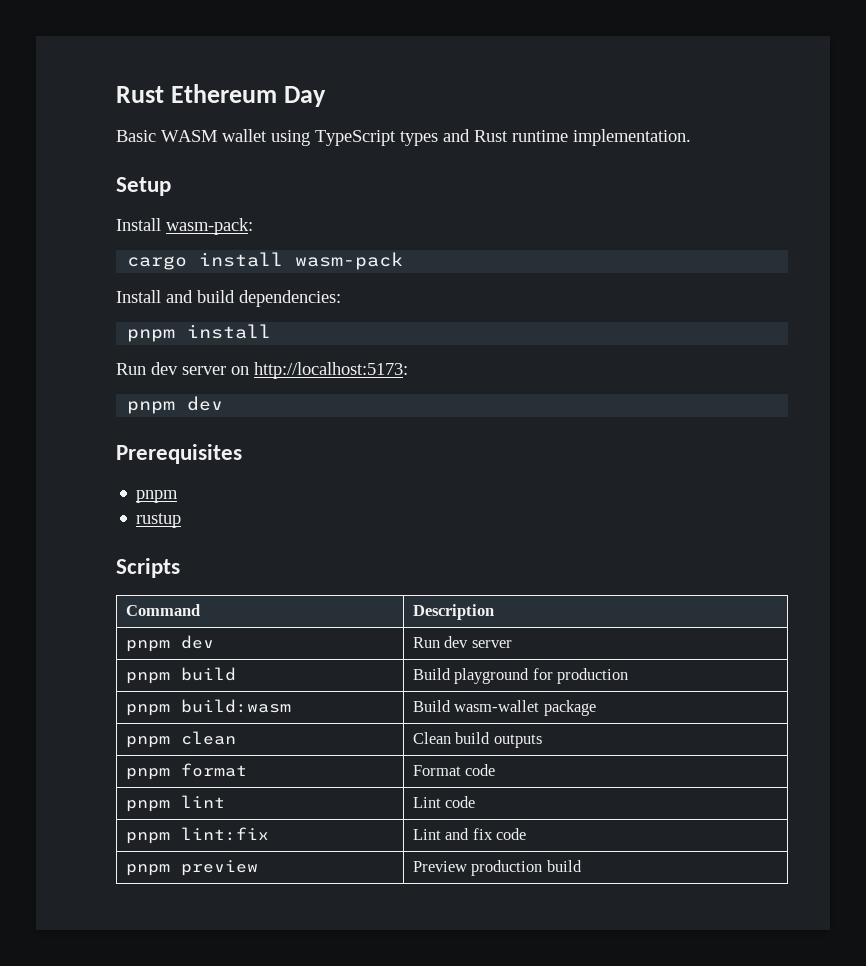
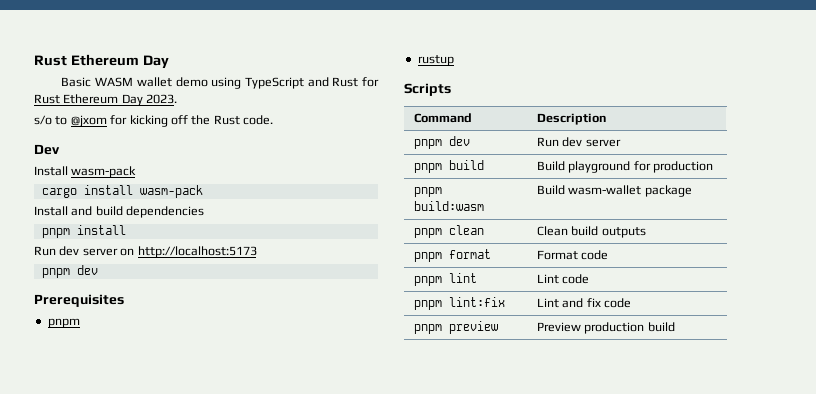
- Basic WASM wallet using TypeScript types and Rust runtime implementation.
- Setup
- Install wasm-pack:
+ Basic WASM wallet demo using TypeScript and Rust for Rust Ethereum Day 2023.
+ s/o to @jxom for kicking off the Rust code.
+ Dev
+ Install wasm-pack
- Install and build dependencies:
+ Install and build dependencies
- Run dev server on http://localhost:5173:
+ Run dev server on http://localhost:5173

